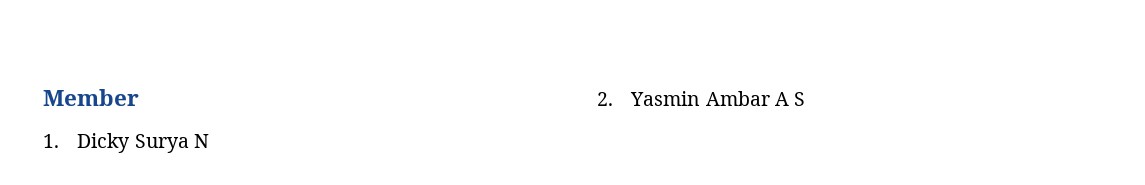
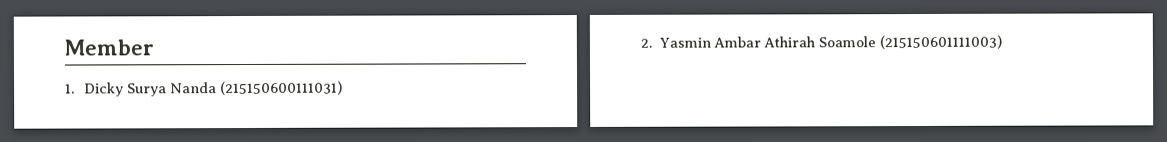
- 1. Dicky Surya N
+ 1. Dicky Surya Nanda (215150600111031)
- 2. Yasmin Ambar A S
+ 2. Yasmin Ambar Athirah Soamole (215150601111003)

